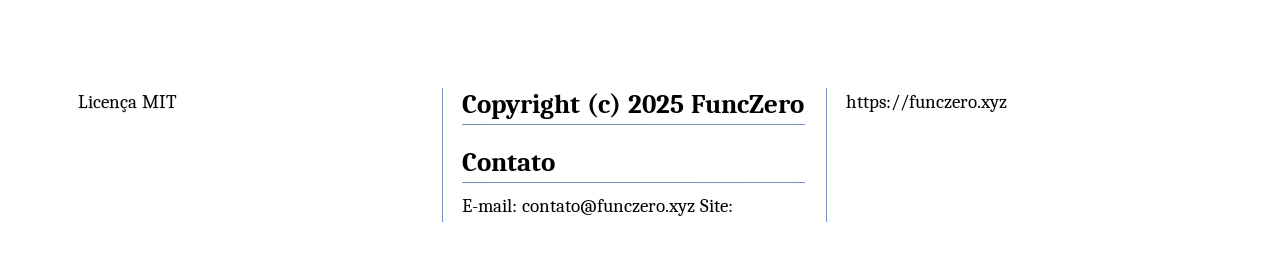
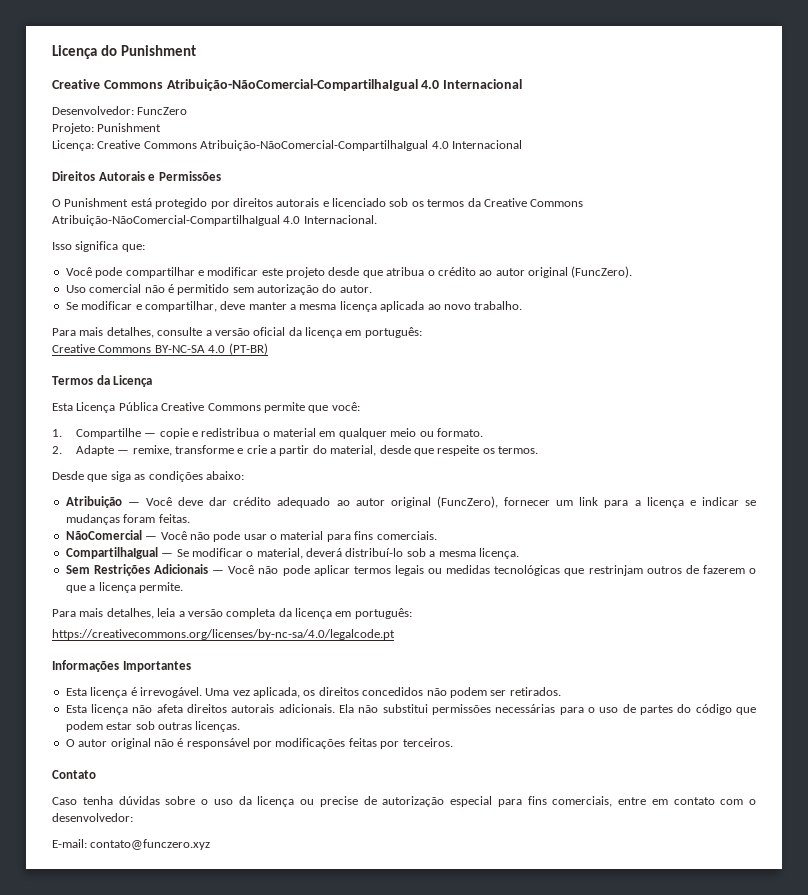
- Licença MIT
- Copyright (c) 2025 FuncZero
+ Licença do Punishment
+ Creative Commons Atribuição-NãoComercial-CompartilhaIgual 4.0 Internacional
+ Desenvolvedor: FuncZero
+ Projeto: Punishment
+ Licença: Creative Commons Atribuição-NãoComercial-CompartilhaIgual 4.0 Internacional
+ Direitos Autorais e Permissões
+ O Punishment está protegido por direitos autorais e licenciado sob os termos da Creative Commons Atribuição-NãoComercial-CompartilhaIgual 4.0 Internacional.
+ Isso significa que:
+ Você pode compartilhar e modificar este projeto desde que atribua o crédito ao autor original (FuncZero).
+ Uso comercial não é permitido sem autorização do autor.
+ Se modificar e compartilhar, deve manter a mesma licença aplicada ao novo trabalho.
+ Para mais detalhes, consulte a versão oficial da licença em português:
+ Creative Commons BY-NC-SA 4.0 (PT-BR)
+ Termos da Licença
+ Esta Licença Pública Creative Commons permite que você:
+ 1. Compartilhe — copie e redistribua o material em qualquer meio ou formato.
+ 2. Adapte — remixe, transforme e crie a partir do material, desde que respeite os termos.
+ Desde que siga as condições abaixo:
+ Atribuição — Você deve dar crédito adequado ao autor original (FuncZero), fornecer um link para a licença e indicar se mudanças foram feitas.
+ NãoComercial — Você não pode usar o material para fins comerciais.
+ CompartilhaIgual — Se modificar o material, deverá distribuí-lo sob a mesma licença.
+ Sem Restrições Adicionais — Você não pode aplicar termos legais ou medidas tecnológicas que restrinjam outros de fazerem o que a licença permite.
+ Para mais detalhes, leia a versão completa da licença em português:
+ https://creativecommons.org/licenses/by-nc-sa/4.0/legalcode.pt
+ Informações Importantes
+ Esta licença é irrevogável. Uma vez aplicada, os direitos concedidos não podem ser retirados.
+ Esta licença não afeta direitos autorais adicionais. Ela não substitui permissões necessárias para o uso de partes do código que podem estar sob outras licenças.
+ O autor original não é responsável por modificações feitas por terceiros.
  Contato
+ Caso tenha dúvidas sobre o uso da licença ou precise de autorização especial para fins comerciais, entre em contato com o desenvolvedor:
- E-mail: contato@funczero.xyz Site: https://funczero.xyz
+ E-mail: contato@funczero.xyz

